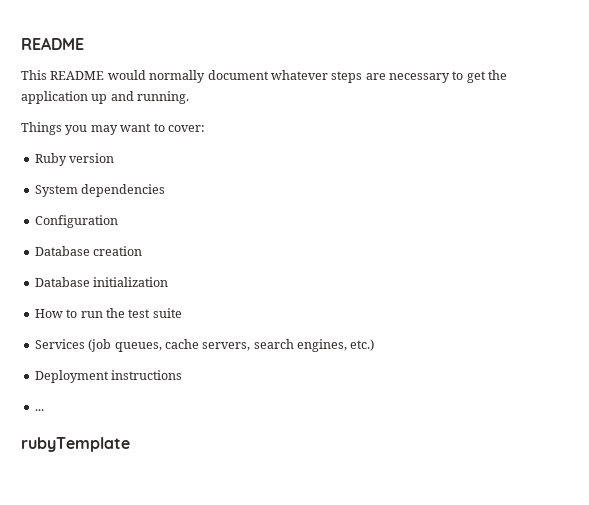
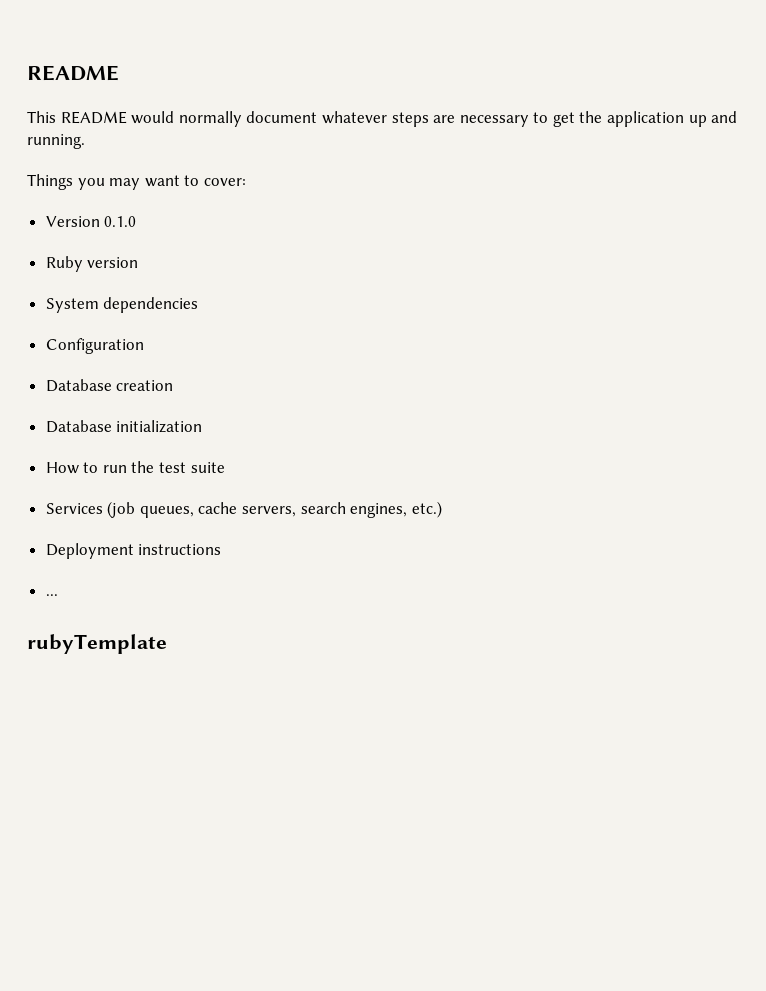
+ Version 0.1.0

